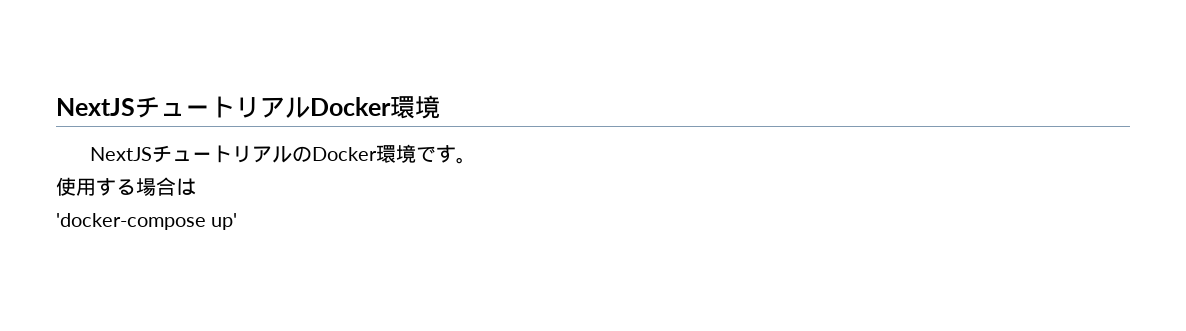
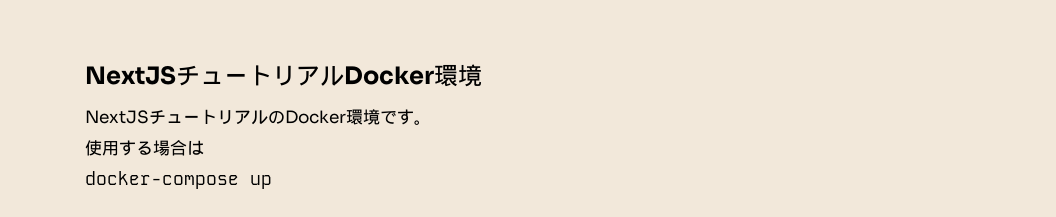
- 'docker-compose up'
+ docker-compose up

